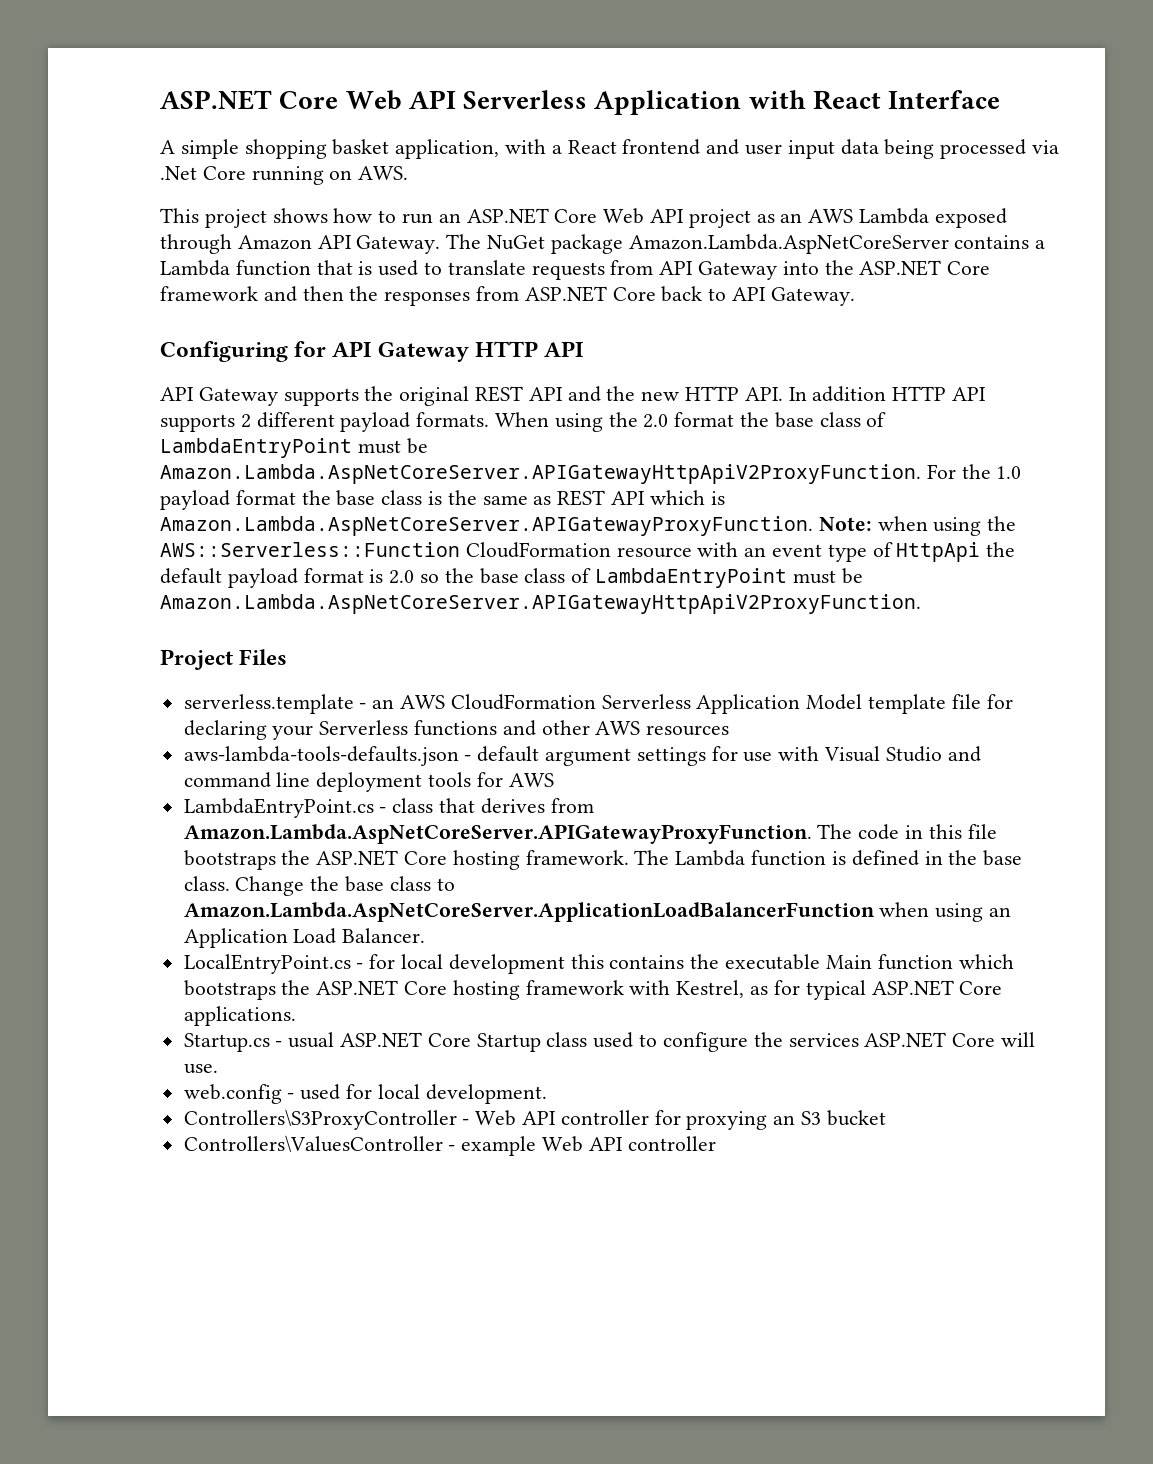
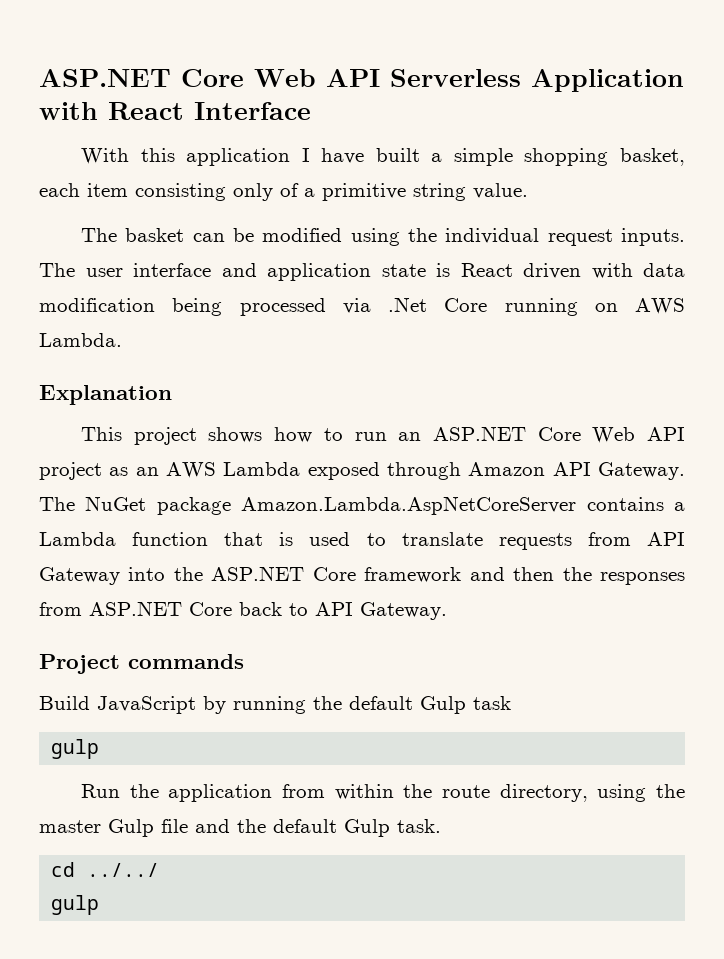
- A simple shopping basket application, with a React frontend and user input data being processed via .Net Core running on AWS.
+ With this application I have built a simple shopping basket, each item consisting only of a primitive string value.
+ The basket can be modified using the individual request inputs. The user interface and application state is React driven with data modification being processed via .Net Core running on AWS Lambda.
+ Explanation
- Configuring for API Gateway HTTP API
- API Gateway supports the original REST API and the new HTTP API. In addition HTTP API supports 2 different payload formats. When using the 2.0 format the base class of LambdaEntryPoint must be Amazon.Lambda.AspNetCoreServer.APIGatewayHttpApiV2ProxyFunction. For the 1.0 payload format the base class is the same as REST API which is Amazon.Lambda.AspNetCoreServer.APIGatewayProxyFunction. Note: when using the AWS::Serverless::Function CloudFormation resource with an event type of HttpApi the default payload format is 2.0 so the base class of LambdaEntryPoint must be Amazon.Lambda.AspNetCoreServer.APIGatewayHttpApiV2ProxyFunction.
- Project Files
- serverless.template - an AWS CloudFormation Serverless Application Model template file for declaring your Serverless functions and other AWS resources
- aws-lambda-tools-defaults.json - default argument settings for use with Visual Studio and command line deployment tools for AWS
- LambdaEntryPoint.cs - class that derives from Amazon.Lambda.AspNetCoreServer.APIGatewayProxyFunction. The code in this file bootstraps the ASP.NET Core hosting framework. The Lambda function is defined in the base class. Change the base class to Amazon.Lambda.AspNetCoreServer.ApplicationLoadBalancerFunction when using an Application Load Balancer.
- LocalEntryPoint.cs - for local development this contains the executable Main function which bootstraps the ASP.NET Core hosting framework with Kestrel, as for typical ASP.NET Core applications.
- Startup.cs - usual ASP.NET Core Startup class used to configure the services ASP.NET Core will use.
- web.config - used for local development.
- Controllers\S3ProxyController - Web API controller for proxying an S3 bucket
- Controllers\ValuesController - example Web API controller
+ Project commands
+ Build JavaScript by running the default Gulp task
+ gulp
+ Run the application from within the route directory, using the master Gulp file and the default Gulp task.
+ cd ../../
+ gulp

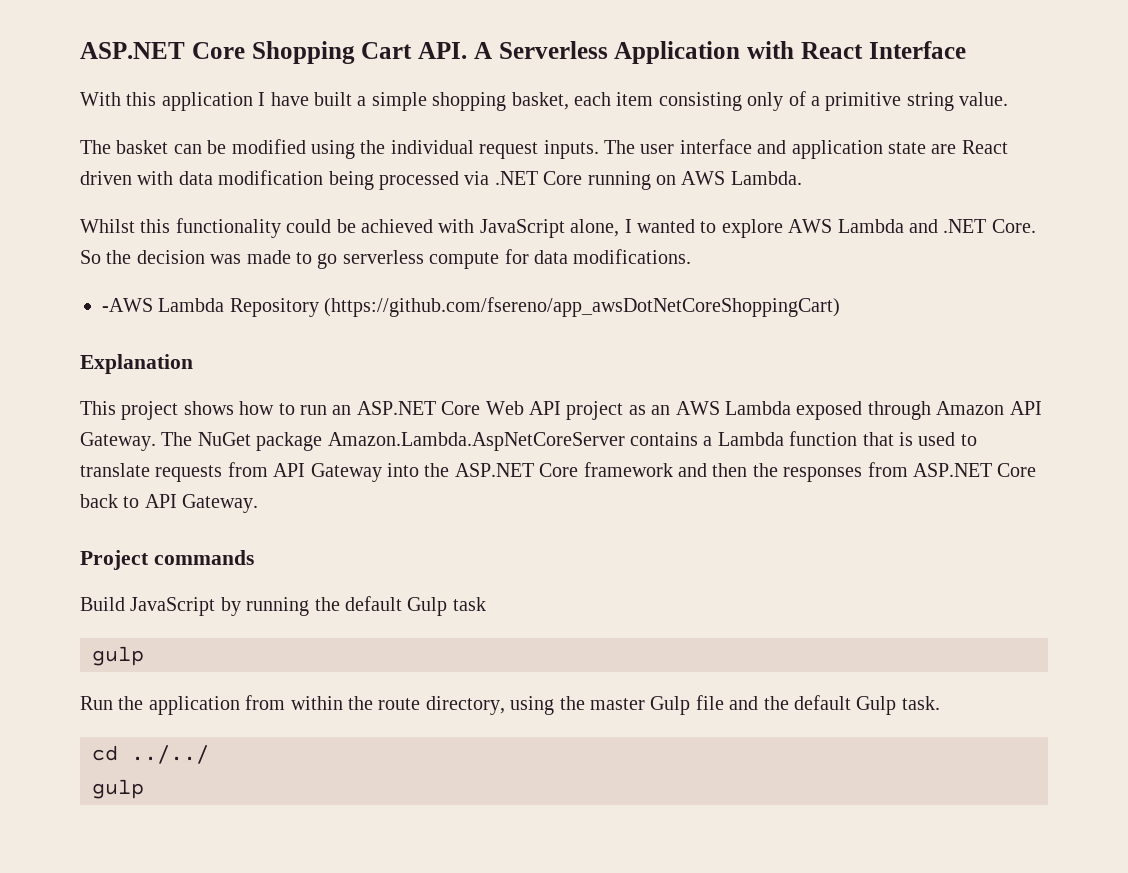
- ASP.NET Core Web API Serverless Application with React Interface
+ ASP.NET Core Shopping Cart API. A Serverless Application with React Interface
- The user interface and application state is React driven with data modification being processed via .Net Core running on AWS Lambda.
+ The user interface and application state are React driven with data modification being processed via .NET Core running on AWS Lambda.
+ Whilst this functionality could be achieved with JavaScript alone, I wanted to explore AWS Lambda and .NET Core. So the decision was made to go serverless compute for data modifications.
+ -AWS Lambda Repository (https://github.com/fsereno/app_awsDotNetCoreShoppingCart)

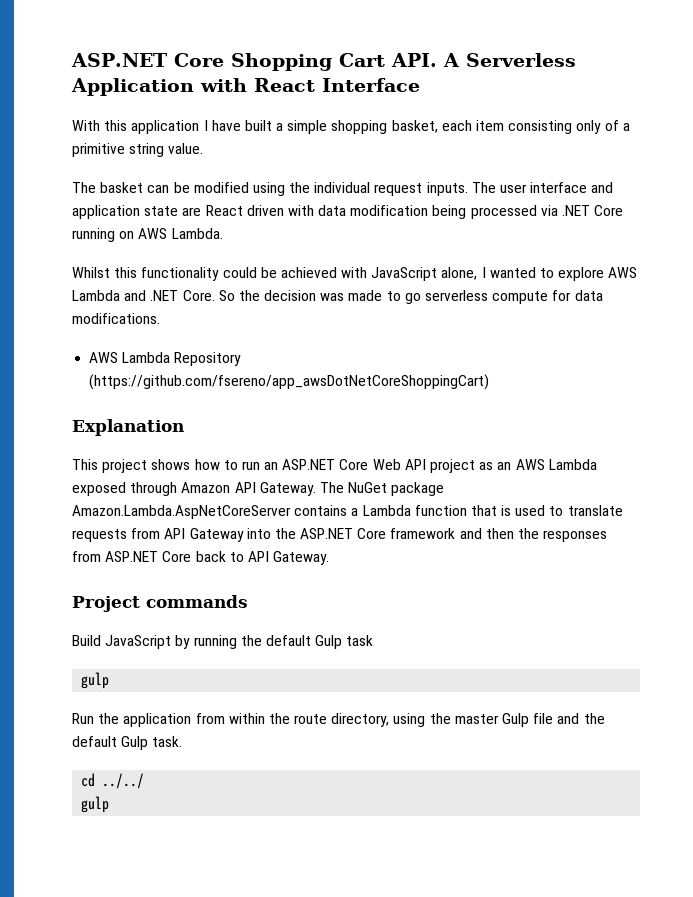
- -AWS Lambda Repository (https://github.com/fsereno/app_awsDotNetCoreShoppingCart)
+ AWS Lambda Repository (https://github.com/fsereno/app_awsDotNetCoreShoppingCart)

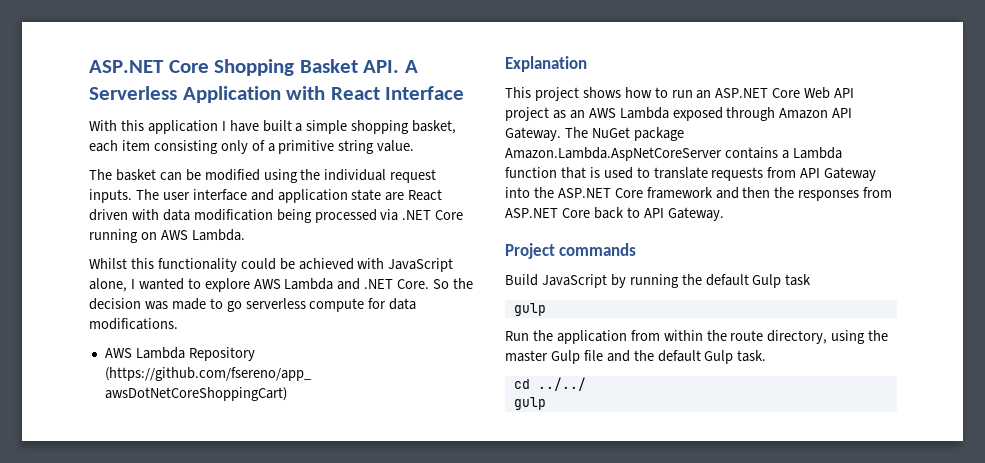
- ASP.NET Core Shopping Cart API. A Serverless Application with React Interface
+ ASP.NET Core Shopping Basket API. A Serverless Application with React Interface

